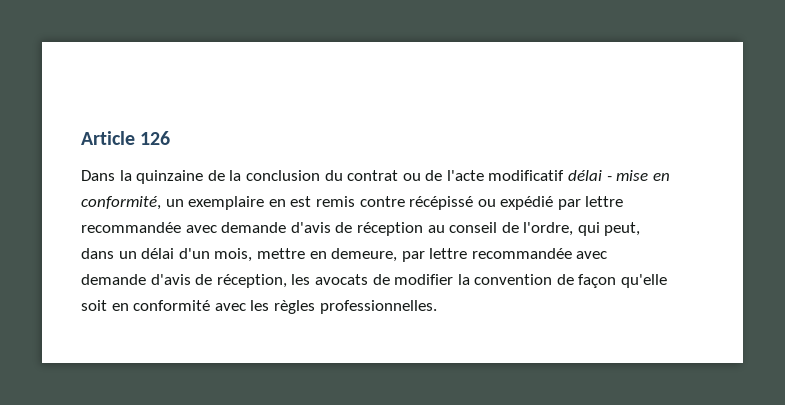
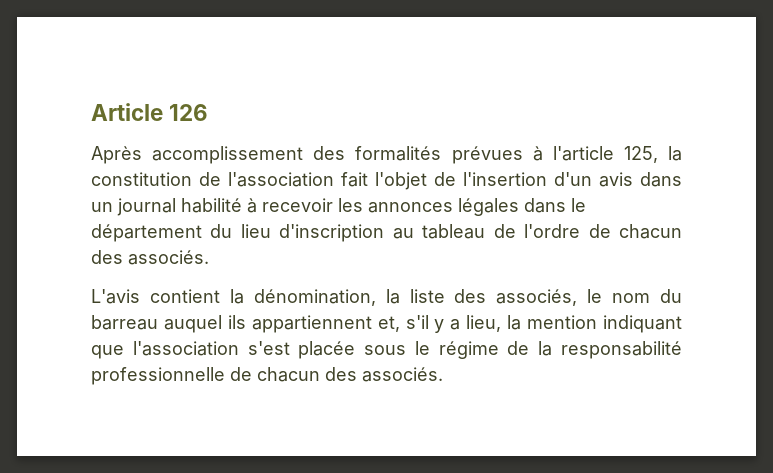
- Dans la quinzaine de la conclusion du contrat ou de l'acte modificatif délai - mise en conformité, un exemplaire en est remis contre récépissé ou expédié par lettre recommandée avec demande d'avis de réception au conseil de l'ordre, qui peut, dans un délai d'un mois, mettre en demeure, par lettre recommandée avec demande d'avis de réception, les avocats de modifier la convention de façon qu'elle soit en conformité avec les règles professionnelles.
+ Après accomplissement des formalités prévues à l'article 125, la constitution de l'association fait l'objet de l'insertion d'un avis dans un journal habilité à recevoir les annonces légales dans le département du lieu d'inscription au tableau de l'ordre de chacun des associés.
+ L'avis contient la dénomination, la liste des associés, le nom du barreau auquel ils appartiennent et, s'il y a lieu, la mention indiquant que l'association s'est placée sous le régime de la responsabilité professionnelle de chacun des associés.

